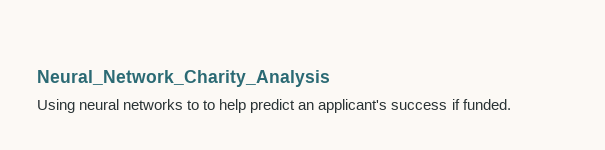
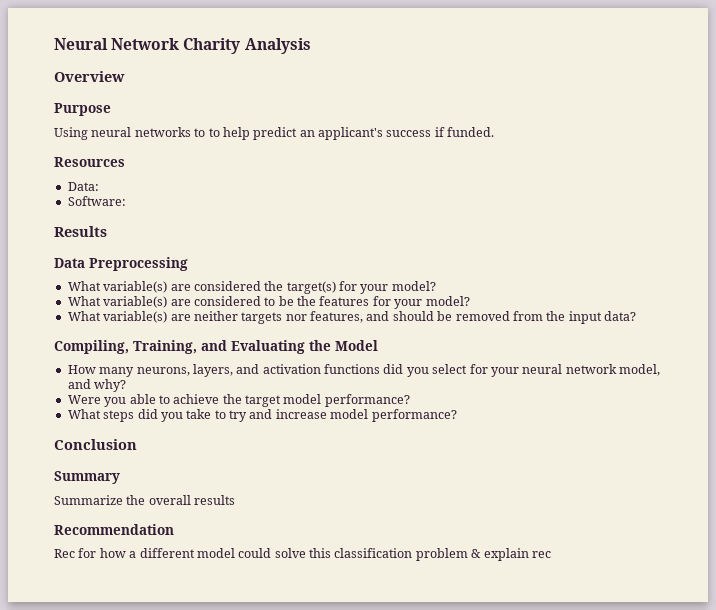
- Neural_Network_Charity_Analysis
+ Neural Network Charity Analysis
+ Overview
+ Purpose
+ Resources
+ Data:
+ Software:
+ Results
+ Data Preprocessing
+ What variable(s) are considered the target(s) for your model?
+ What variable(s) are considered to be the features for your model?
+ What variable(s) are neither targets nor features, and should be removed from the input data?
+ Compiling, Training, and Evaluating the Model
+ How many neurons, layers, and activation functions did you select for your neural network model, and why?
+ Were you able to achieve the target model performance?
+ What steps did you take to try and increase model performance?
+ Conclusion
+ Summary
+ Summarize the overall results
+ Recommendation
+ Rec for how a different model could solve this classification problem & explain rec

